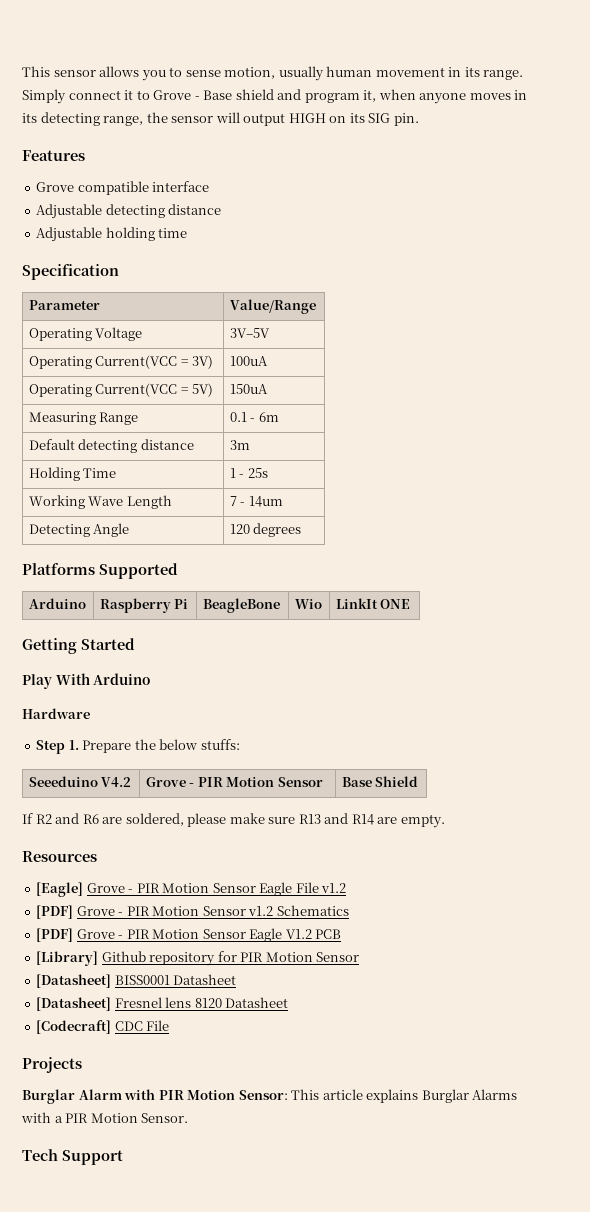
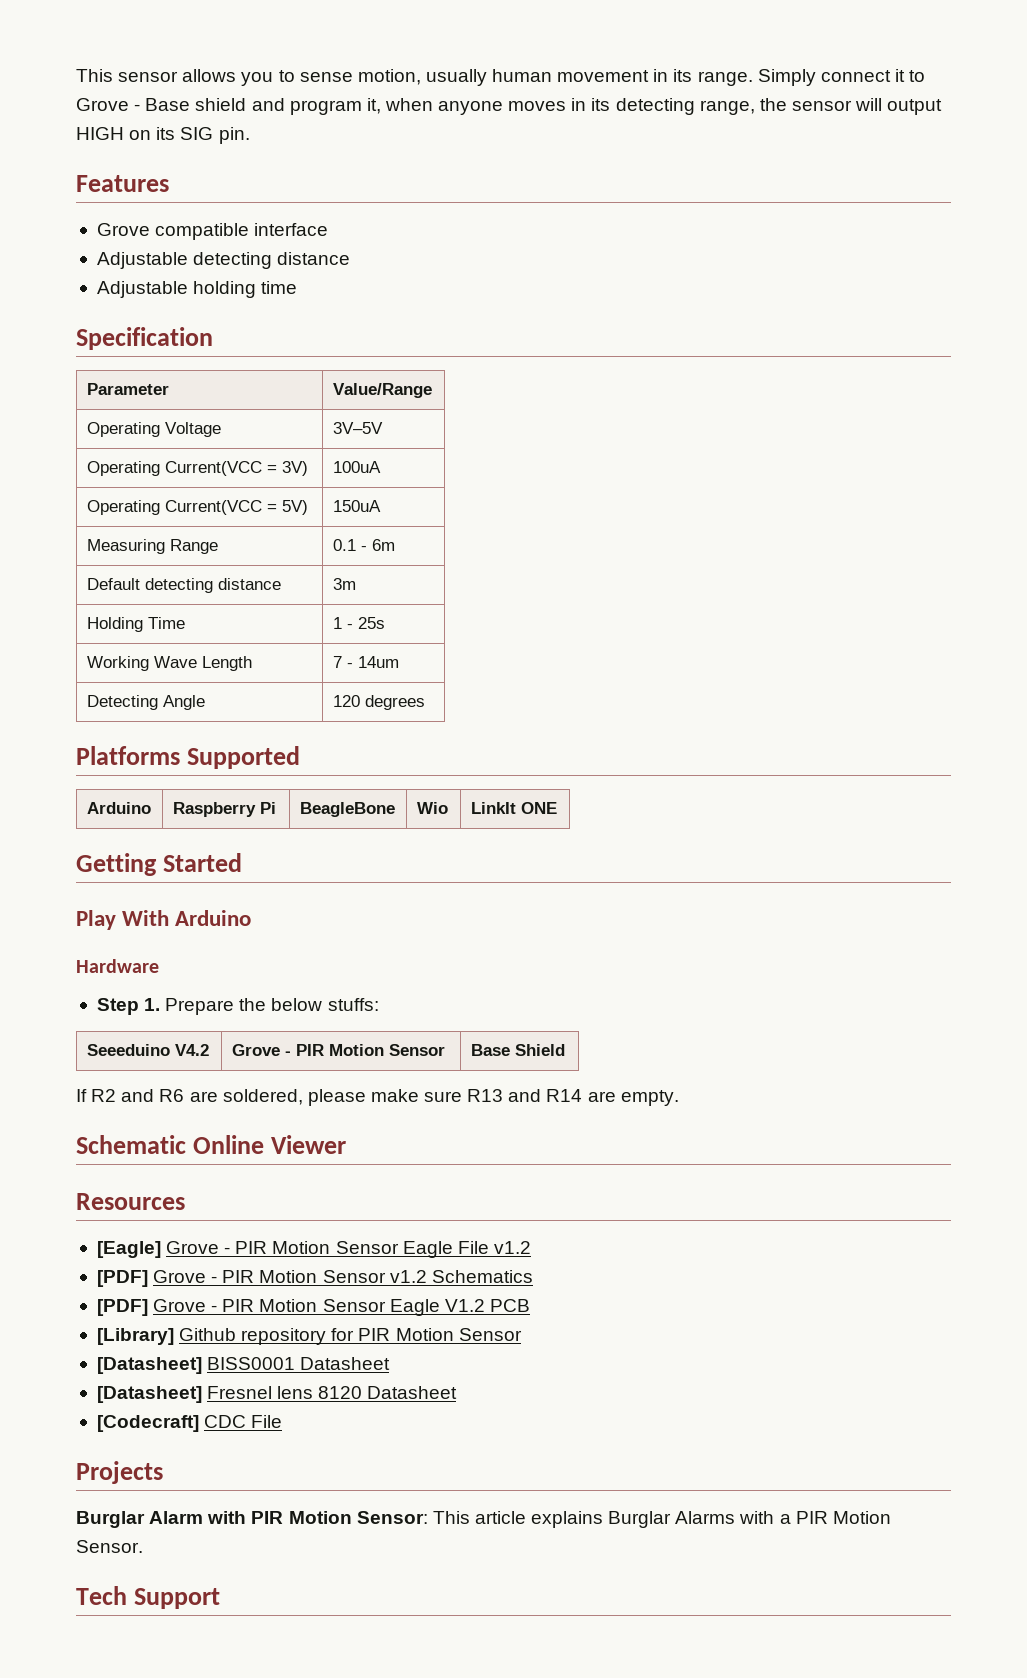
+ Schematic Online Viewer

